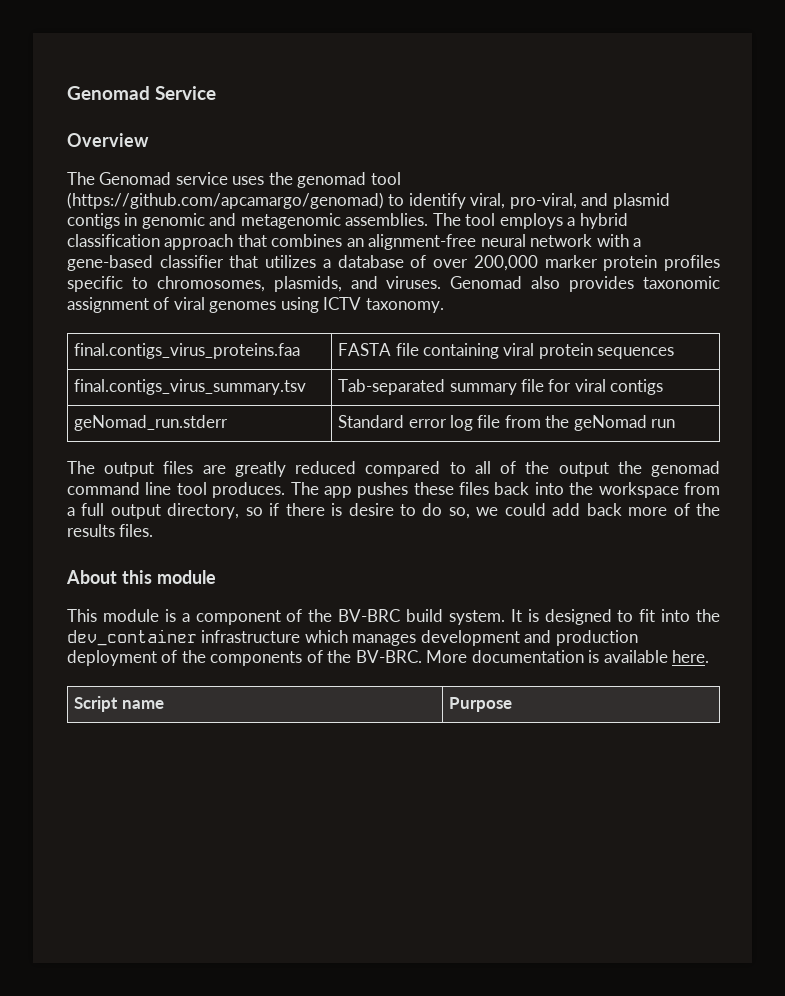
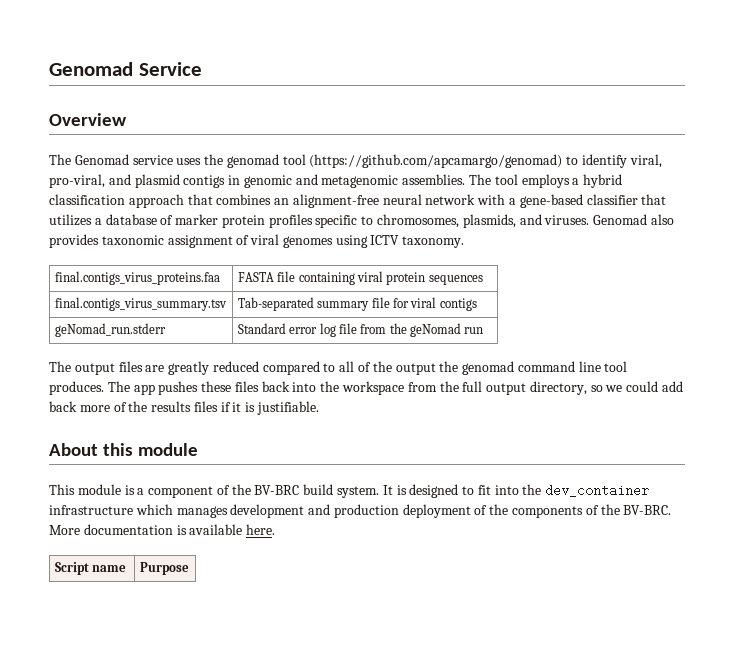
- The tool employs a hybrid classification approach that combines an alignment-free neural network with a gene-based classifier that utilizes a database of over 200,000 marker protein profiles specific to chromosomes, plasmids, and viruses.
+ The tool employs a hybrid classification approach that combines an alignment-free neural network with a gene-based classifier that utilizes a database of marker protein profiles specific to chromosomes, plasmids, and viruses.
- The app pushes these files back into the workspace from a full output directory, so if there is desire to do so, we could add back more of the results files.
+ The app pushes these files back into the workspace from the full output directory, so we could add back more of the results files if it is justifiable.

